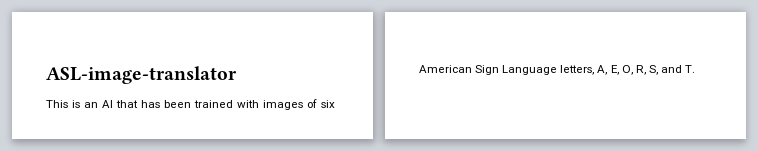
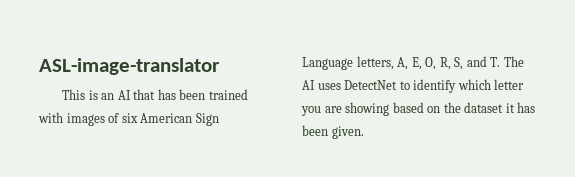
- This is an AI that has been trained with images of six American Sign Language letters, A, E, O, R, S, and T.
+ This is an AI that has been trained with images of six American Sign Language letters, A, E, O, R, S, and T. The AI uses DetectNet to identify which letter you are showing based on the dataset it has been given.

